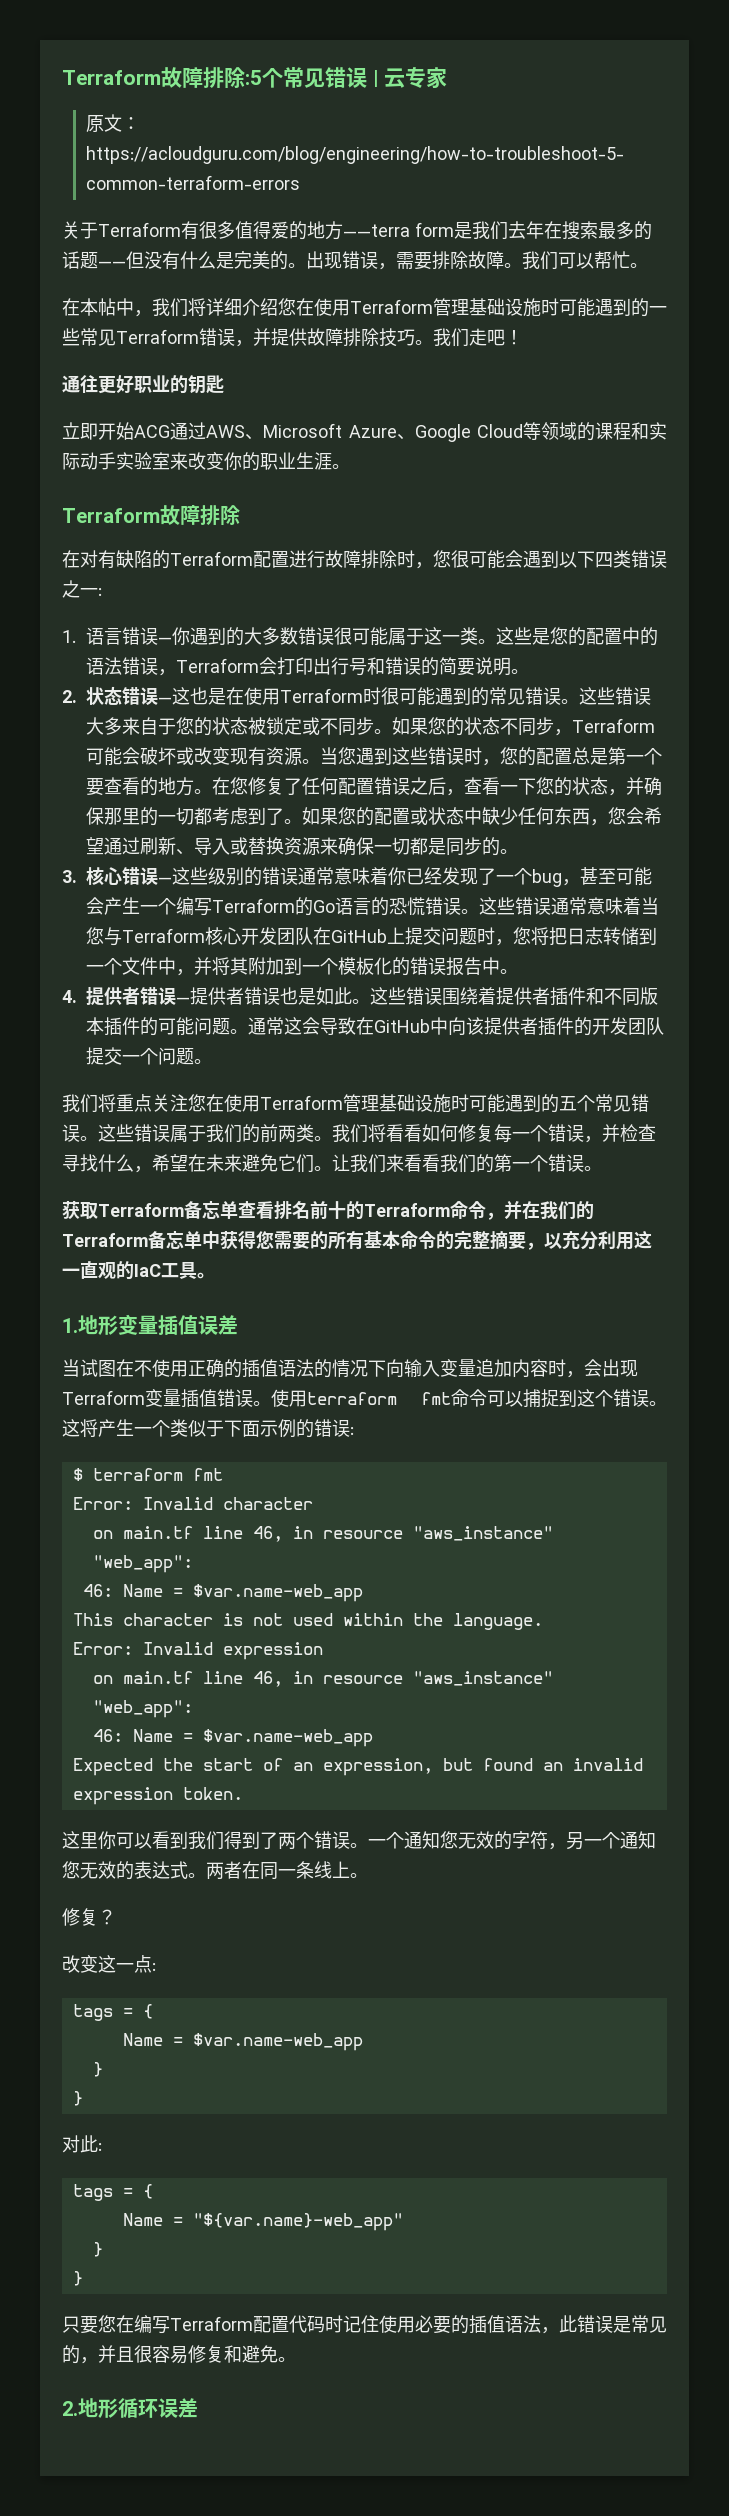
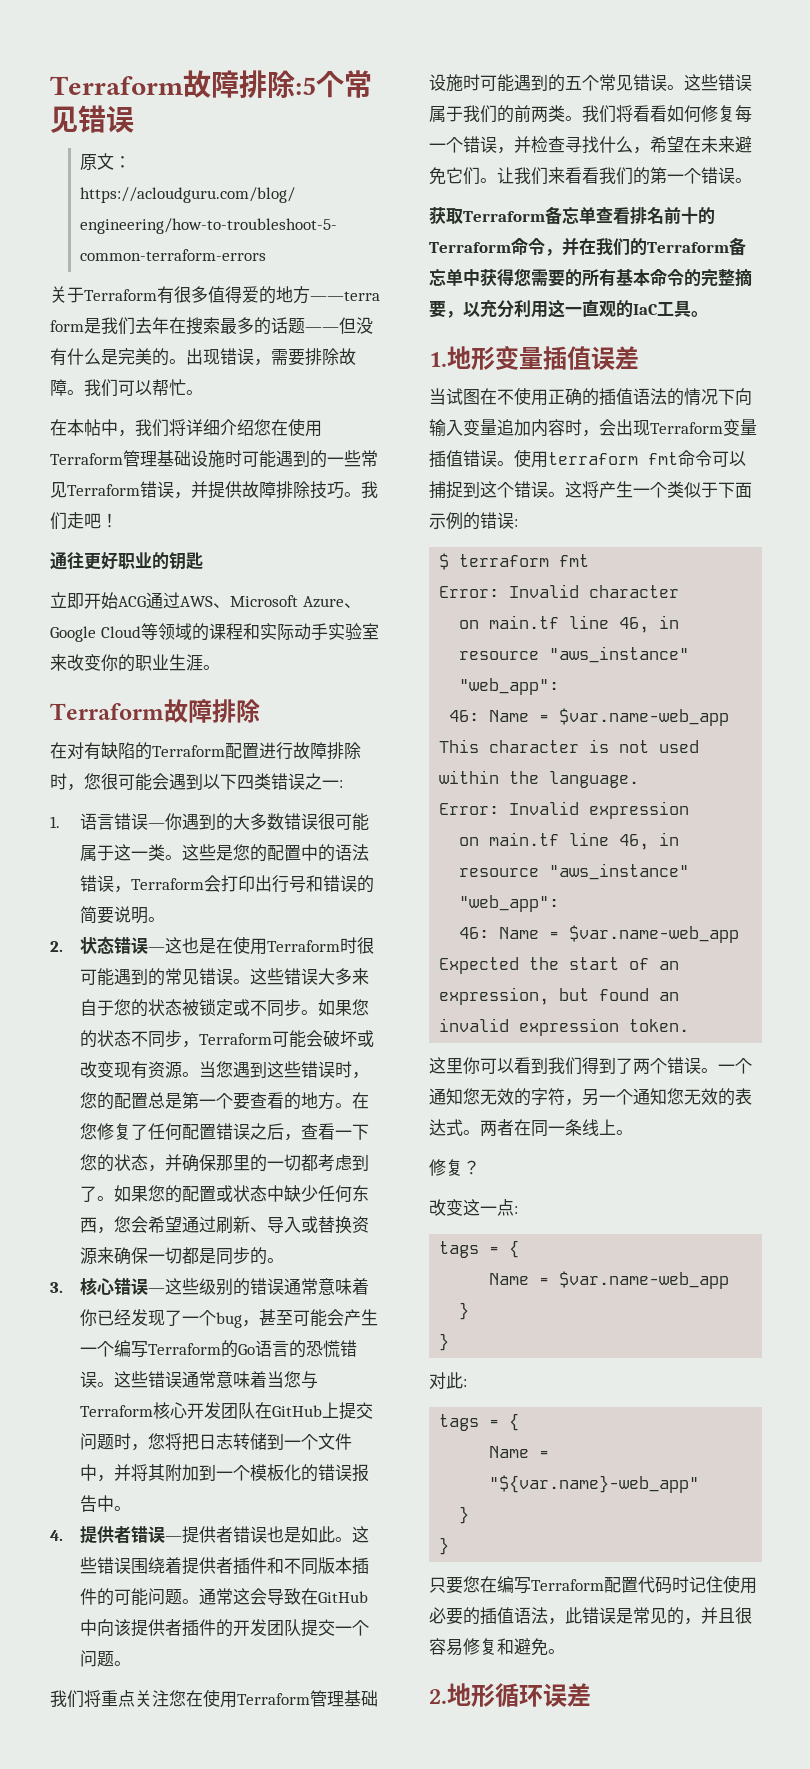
- Terraform故障排除:5个常见错误 | 云专家
+ Terraform故障排除:5个常见错误

